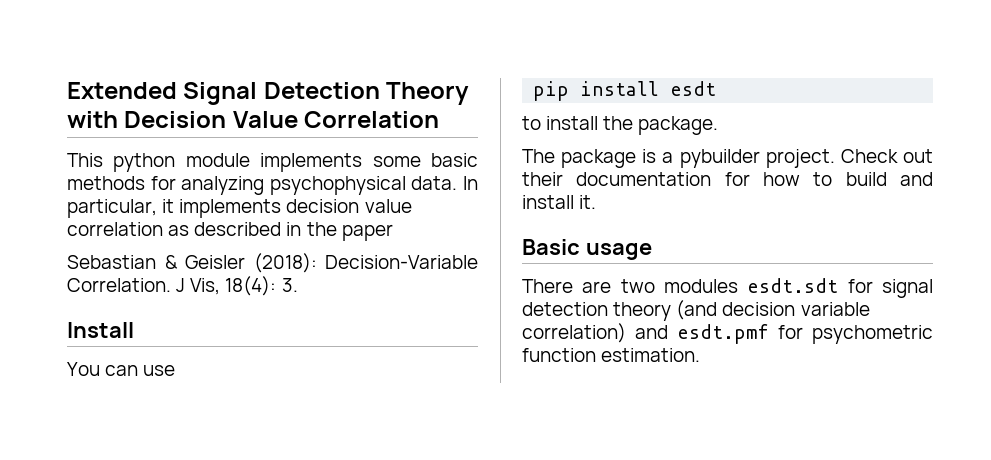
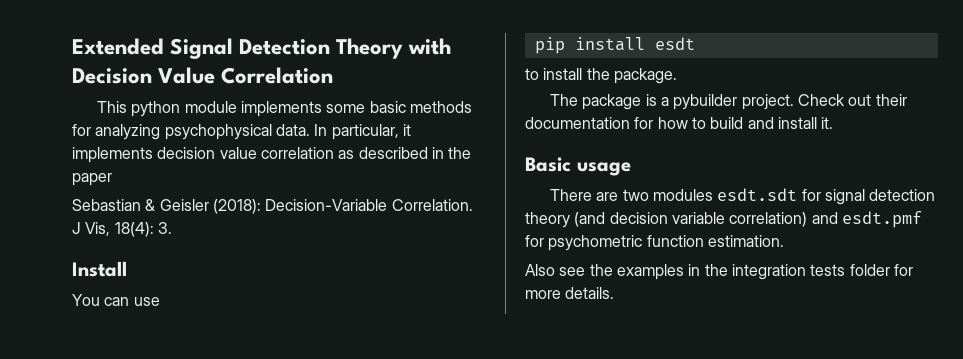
+ Also see the examples in the integration tests folder for more details.

